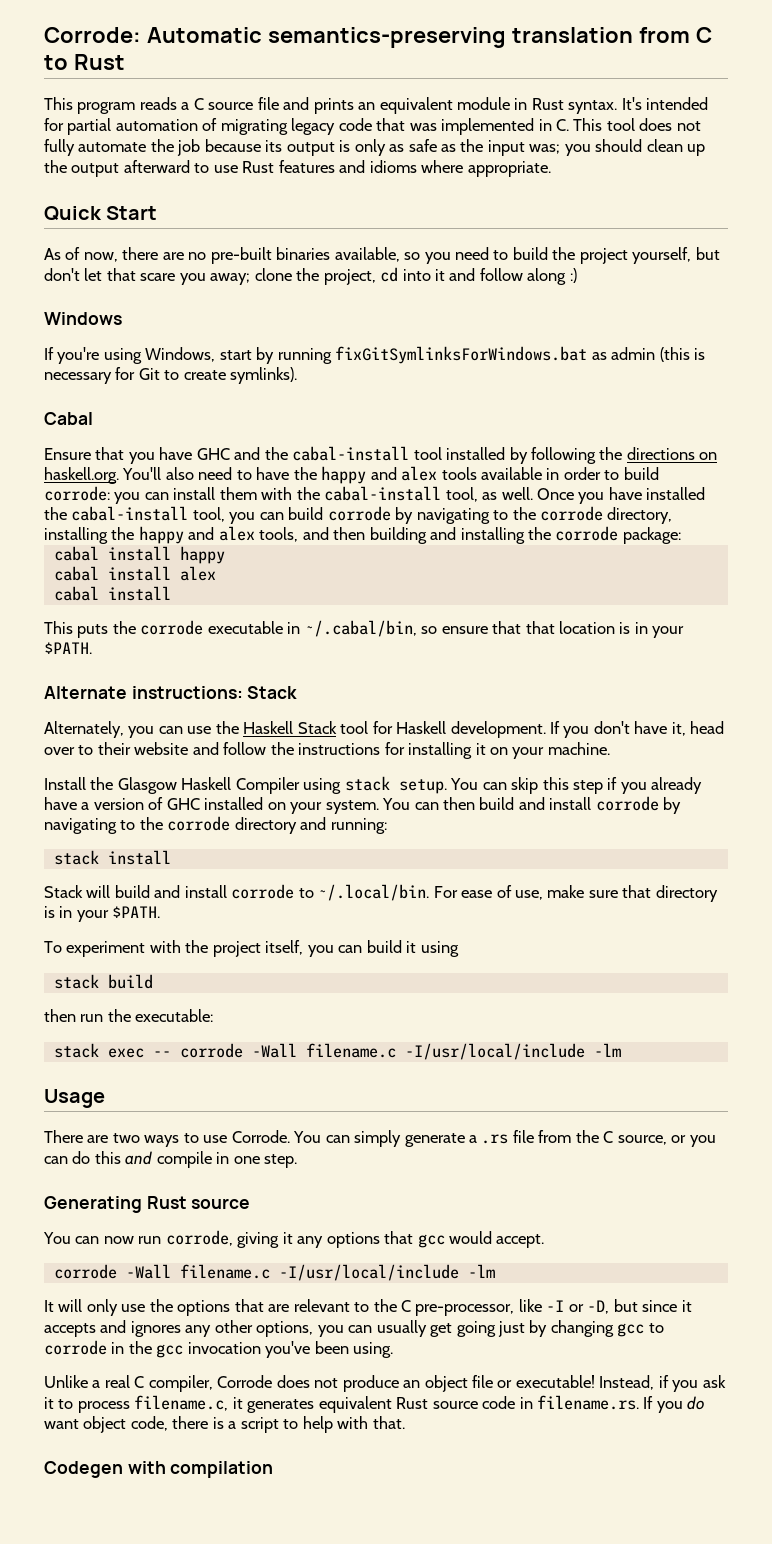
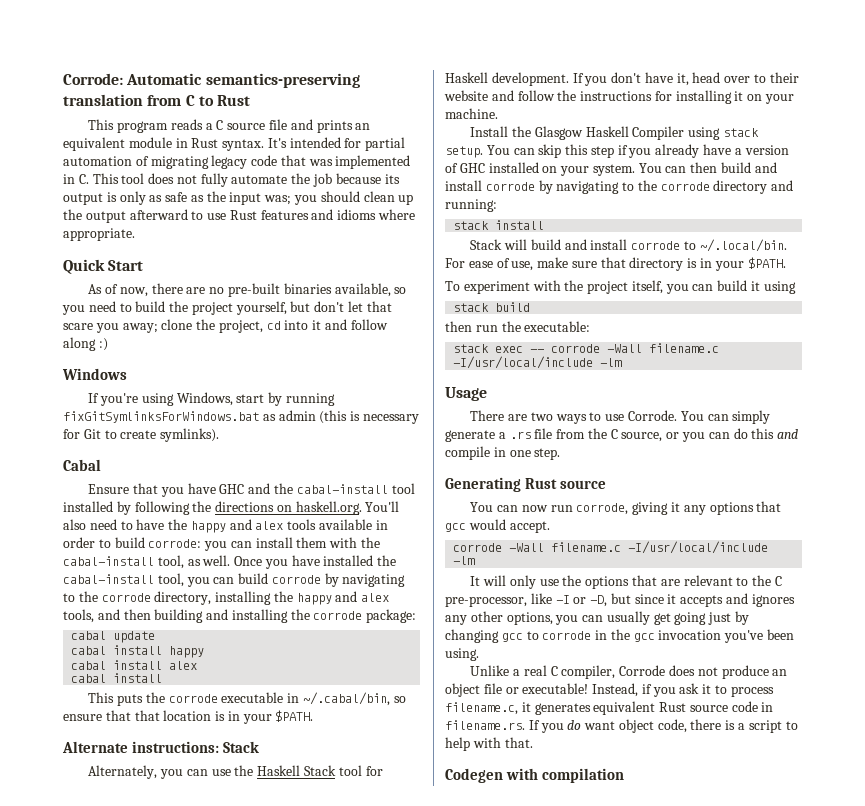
+ cabal update

